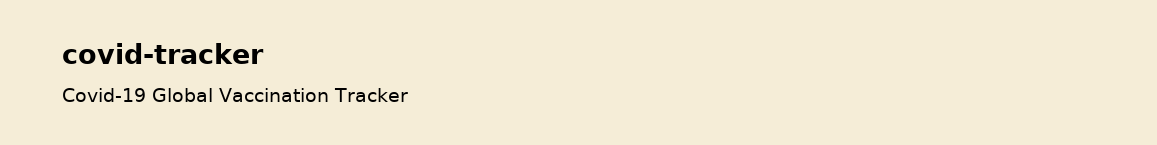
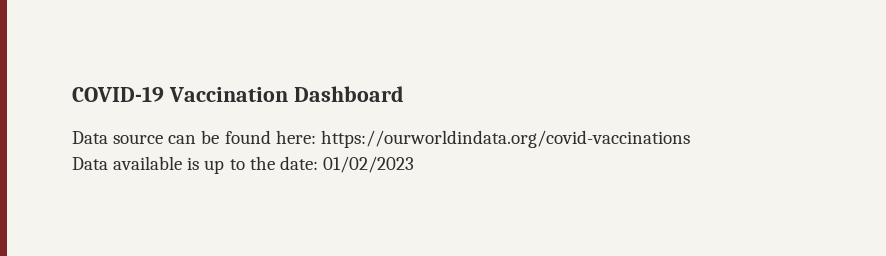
- covid-tracker
- Covid-19 Global Vaccination Tracker
+ COVID-19 Vaccination Dashboard
+ Data source can be found here: https://ourworldindata.org/covid-vaccinations
+ Data available is up to the date: 01/02/2023

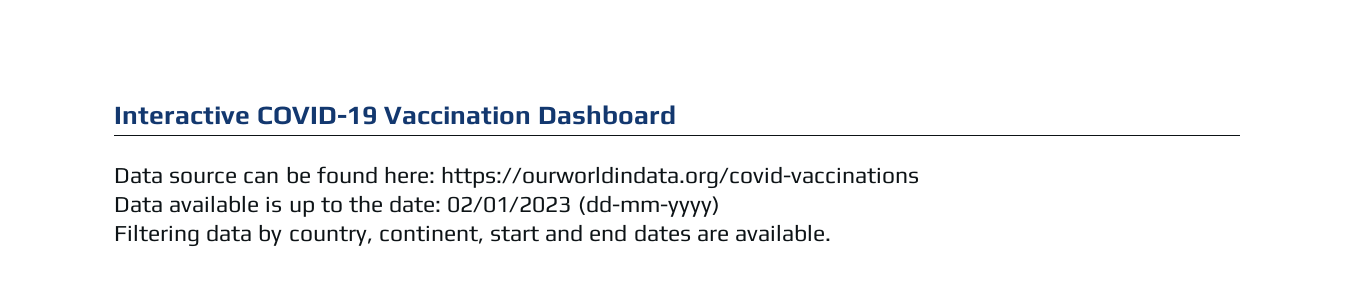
- COVID-19 Vaccination Dashboard
+ Interactive COVID-19 Vaccination Dashboard
- Data available is up to the date: 01/02/2023
+ Data available is up to the date: 02/01/2023 (dd-mm-yyyy)
+ Filtering data by country, continent, start and end dates are available.

